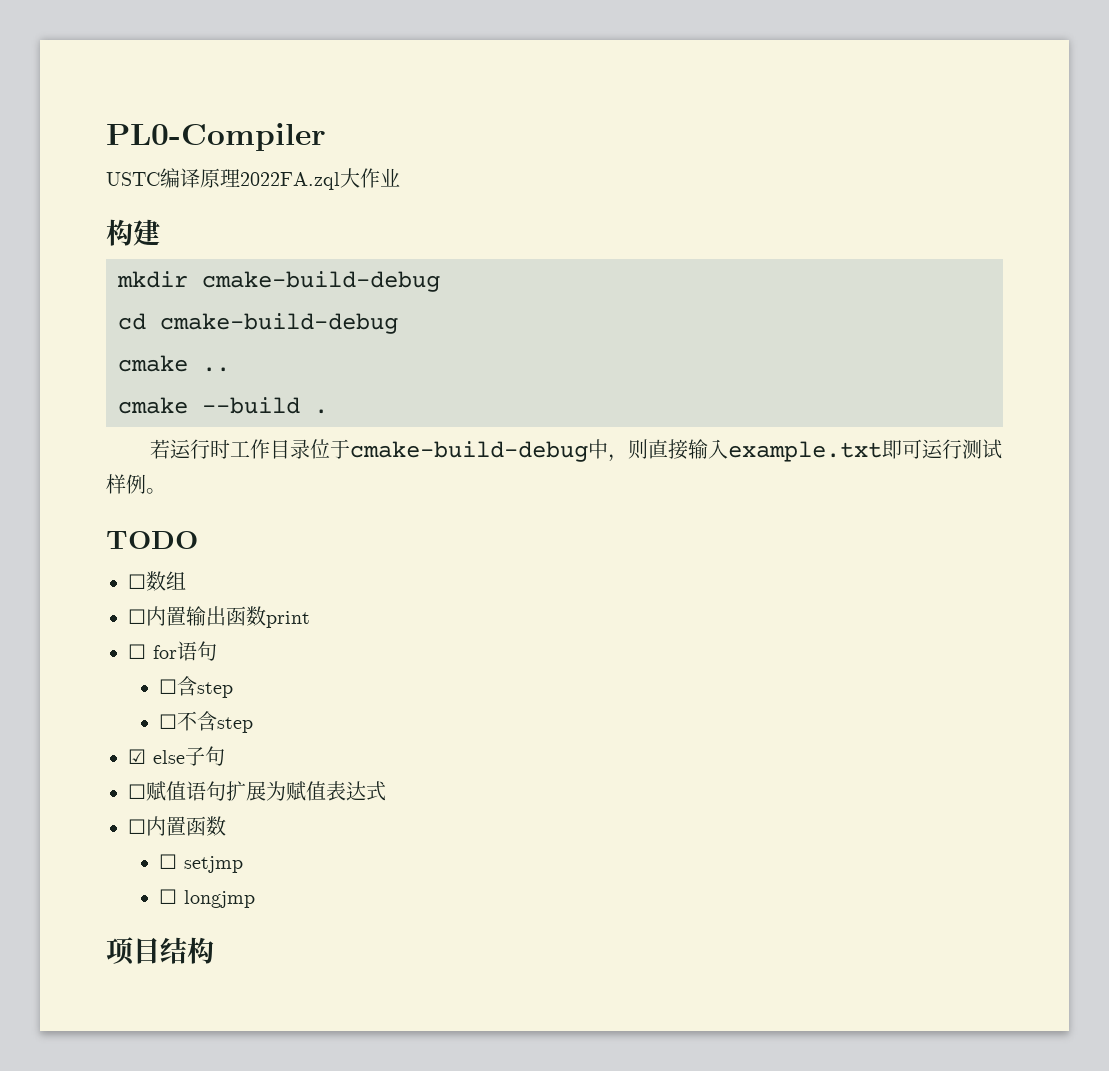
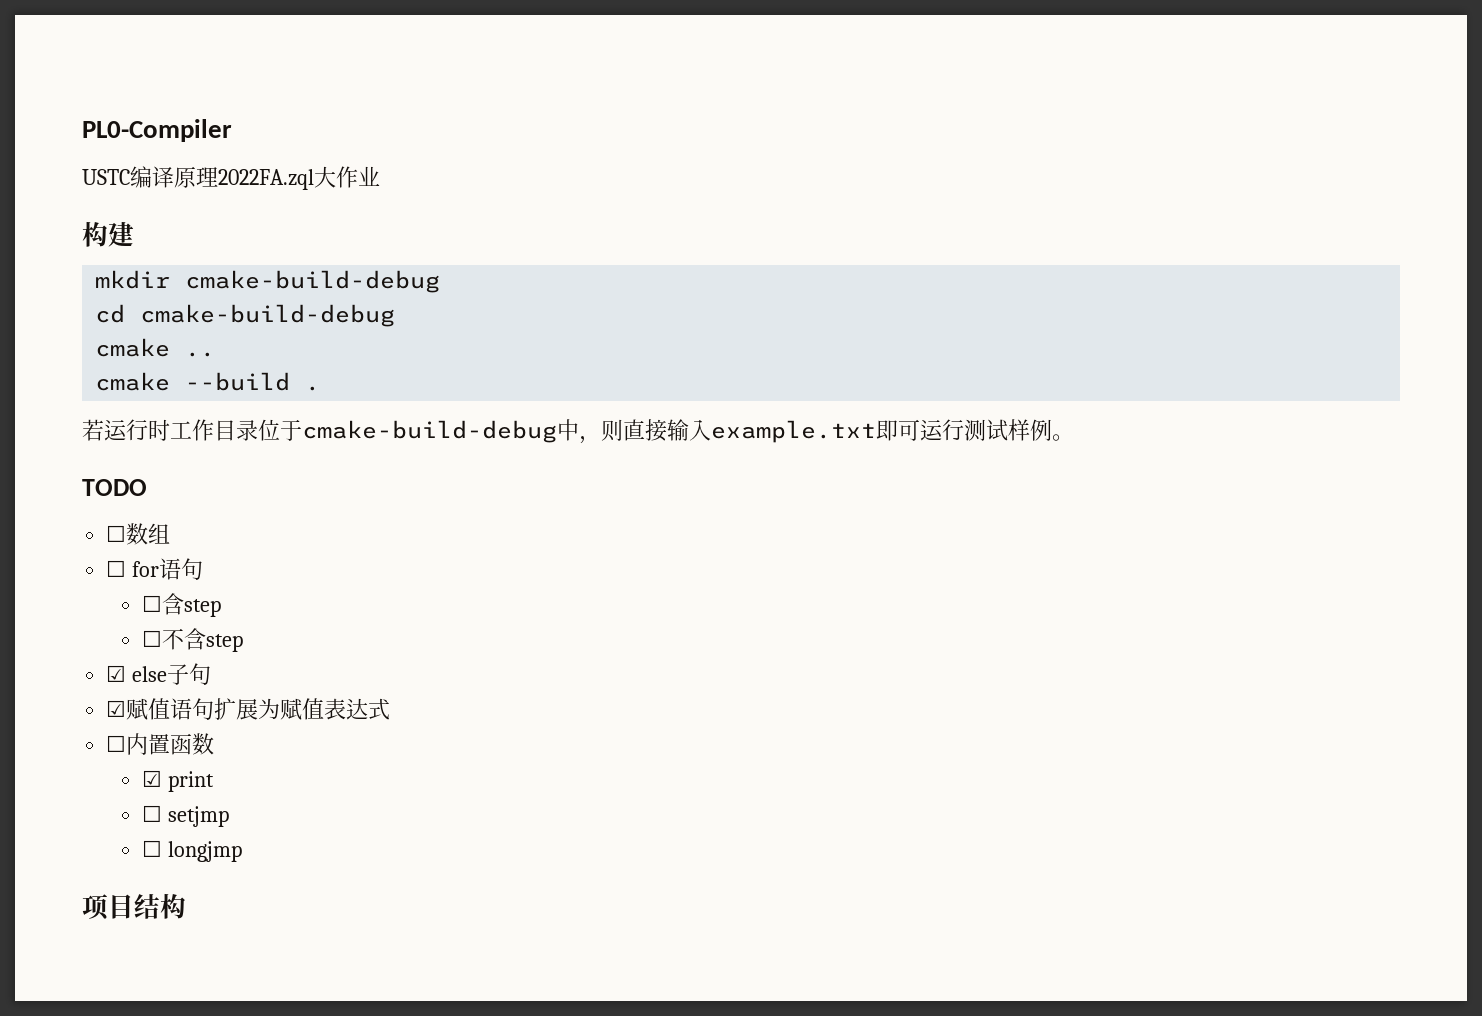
- ☐内置输出函数print
- ☐赋值语句扩展为赋值表达式
+ ☑赋值语句扩展为赋值表达式
+ ☑ print

